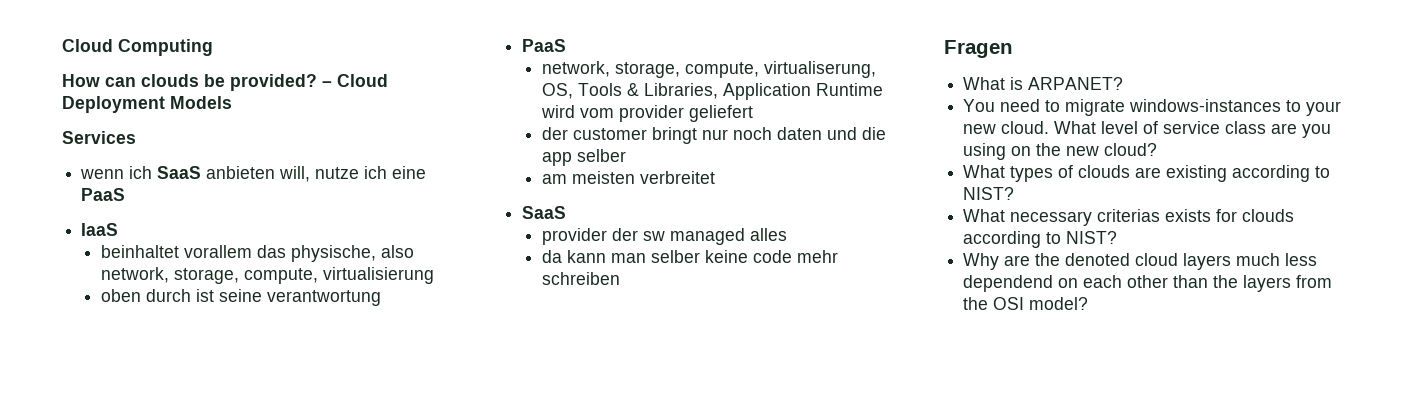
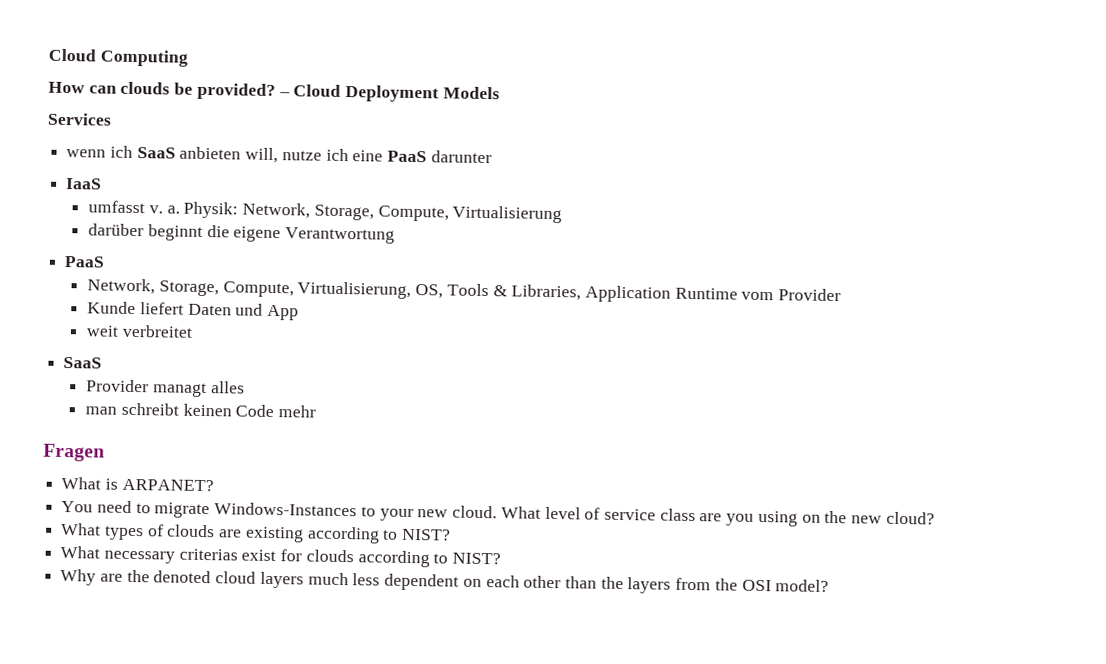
- wenn ich SaaS anbieten will, nutze ich eine PaaS
+ wenn ich SaaS anbieten will, nutze ich eine PaaS darunter
- beinhaltet vorallem das physische, also network, storage, compute, virtualisierung
- oben durch ist seine verantwortung
+ umfasst v. a. Physik: Network, Storage, Compute, Virtualisierung
+ darüber beginnt die eigene Verantwortung
  PaaS
- network, storage, compute, virtualiserung, OS, Tools & Libraries, Application Runtime wird vom provider geliefert
- der customer bringt nur noch daten und die app selber
- am meisten verbreitet
+ Network, Storage, Compute, Virtualisierung, OS, Tools & Libraries, Application Runtime vom Provider
+ Kunde liefert Daten und App
+ weit verbreitet
  SaaS
- provider der sw managed alles
- da kann man selber keine code mehr schreiben
+ Provider managt alles
+ man schreibt keinen Code mehr
- You need to migrate windows-instances to your new cloud.
+ You need to migrate Windows-Instances to your new cloud.
- What necessary criterias exists for clouds according to NIST?
+ What necessary criterias exist for clouds according to NIST?
- Why are the denoted cloud layers much less dependend on each other than the layers from the OSI model?
+ Why are the denoted cloud layers much less dependent on each other than the layers from the OSI model?

